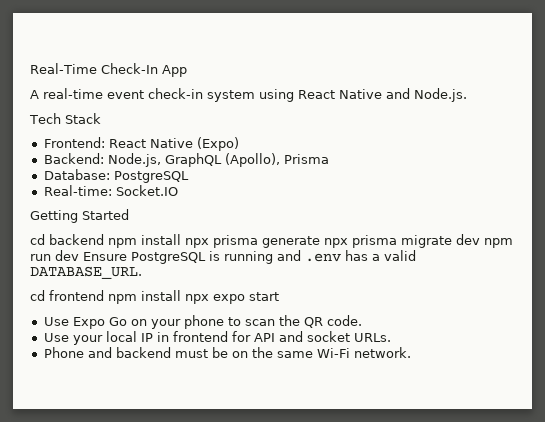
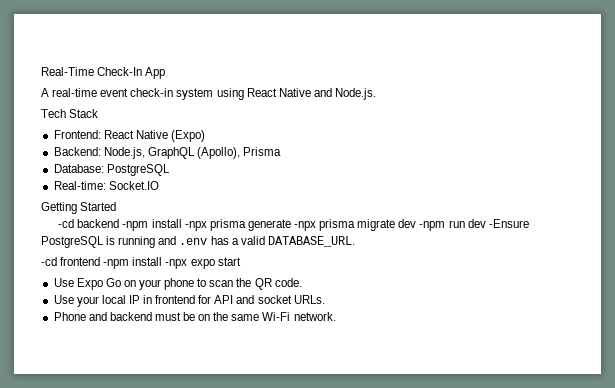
- cd backend npm install npx prisma generate npx prisma migrate dev npm run dev Ensure PostgreSQL is running and .env has a valid DATABASE_URL.
+ -cd backend -npm install -npx prisma generate -npx prisma migrate dev -npm run dev -Ensure PostgreSQL is running and .env has a valid DATABASE_URL.
- cd frontend npm install npx expo start
+ -cd frontend -npm install -npx expo start

